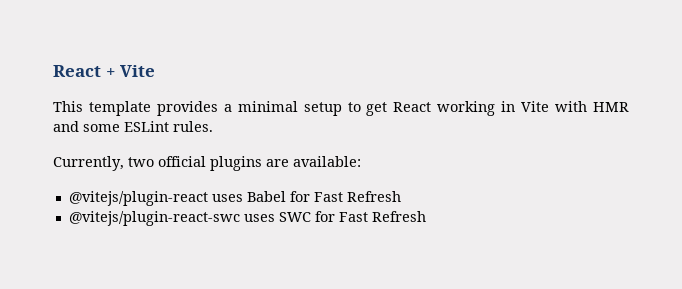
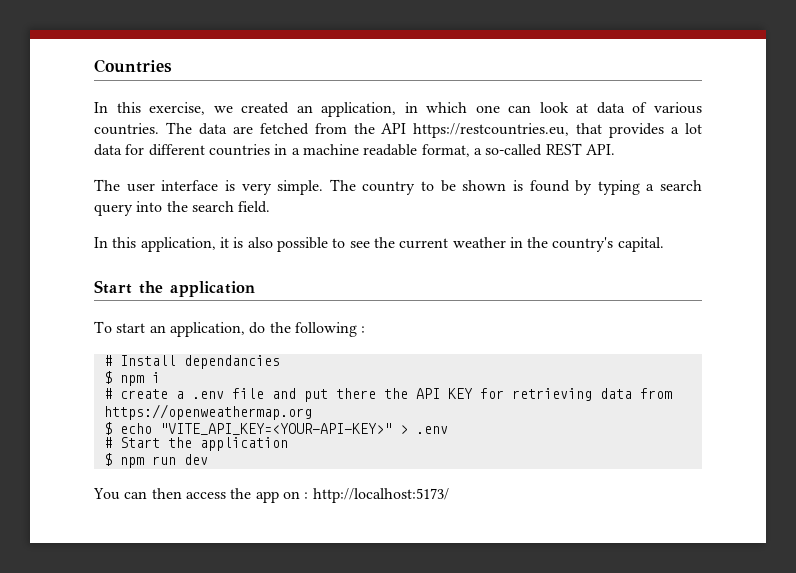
- React + Vite
- This template provides a minimal setup to get React working in Vite with HMR and some ESLint rules.
- Currently, two official plugins are available:
- @vitejs/plugin-react uses Babel for Fast Refresh
- @vitejs/plugin-react-swc uses SWC for Fast Refresh
+ Countries
+ In this exercise, we created an application, in which one can look at data of various countries. The data are fetched from the API https://restcountries.eu, that provides a lot data for different countries in a machine readable format, a so-called REST API.
+ The user interface is very simple. The country to be shown is found by typing a search query into the search field.
+ In this application, it is also possible to see the current weather in the country's capital.
+ Start the application
+ To start an application, do the following :
+ # Install dependancies
+ $ npm i
+ # create a .env file and put there the API KEY for retrieving data from https://openweathermap.org
+ $ echo "VITE_API_KEY=<YOUR-API-KEY>" > .env
+ # Start the application
+ $ npm run dev
+ You can then access the app on : http://localhost:5173/

